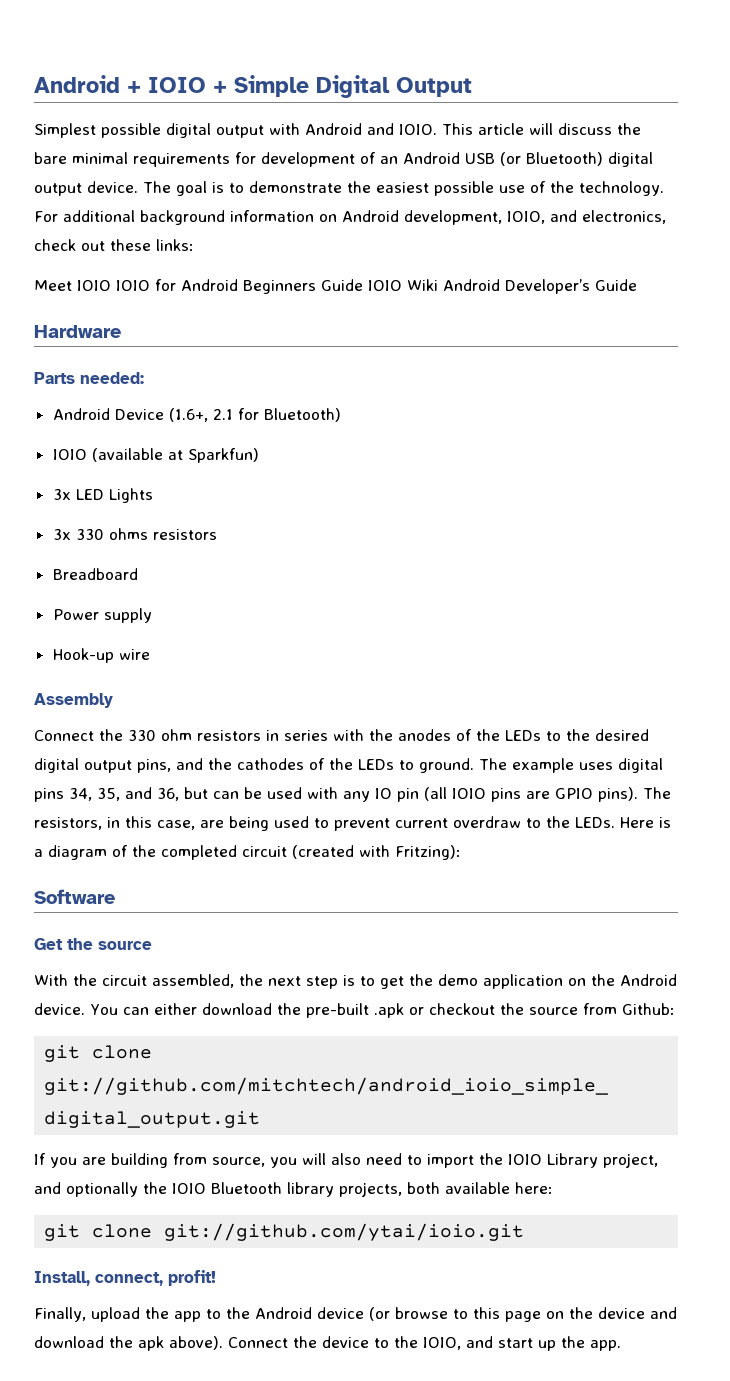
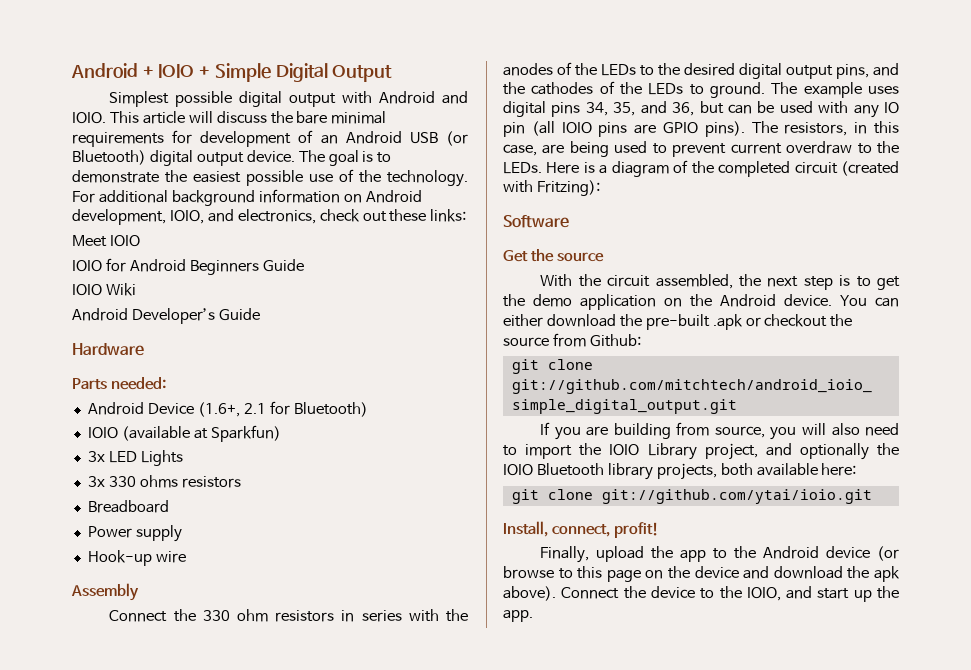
- Meet IOIO IOIO for Android Beginners Guide IOIO Wiki Android Developer’s Guide
+ Meet IOIO
+ IOIO for Android Beginners Guide
+ IOIO Wiki
+ Android Developer’s Guide

